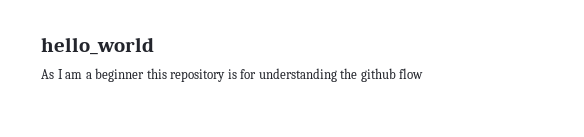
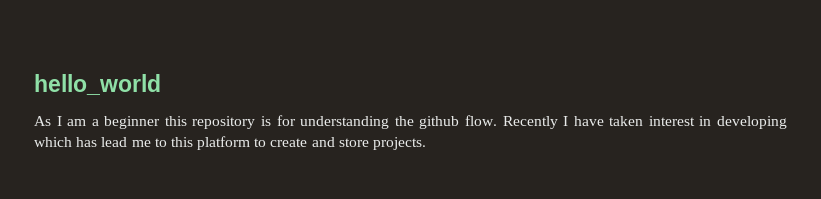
- As I am a beginner this repository is for understanding the github flow
+ As I am a beginner this repository is for understanding the github flow. Recently I have taken interest in developing which has lead me to this platform to create and store projects.

